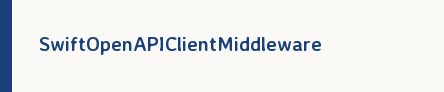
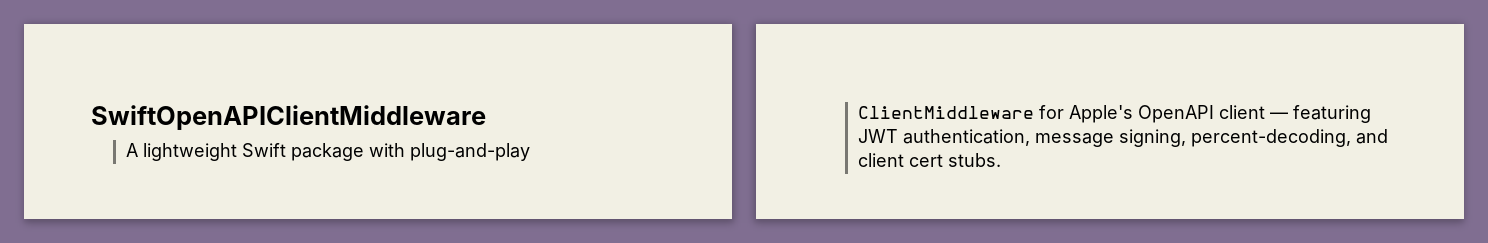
+ A lightweight Swift package with plug-and-play ClientMiddleware for Apple's OpenAPI client — featuring JWT authentication, message signing, percent-decoding, and client cert stubs.

